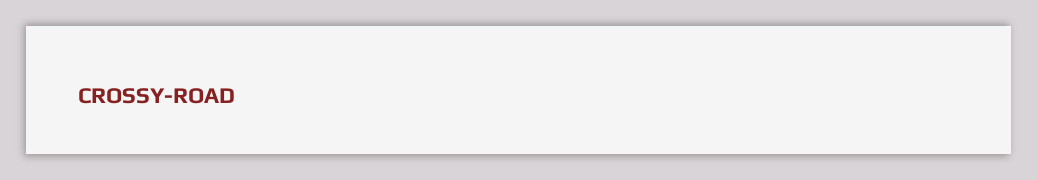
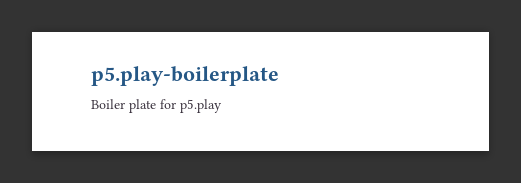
- CROSSY-ROAD
+ p5.play-boilerplate
+ Boiler plate for p5.play

